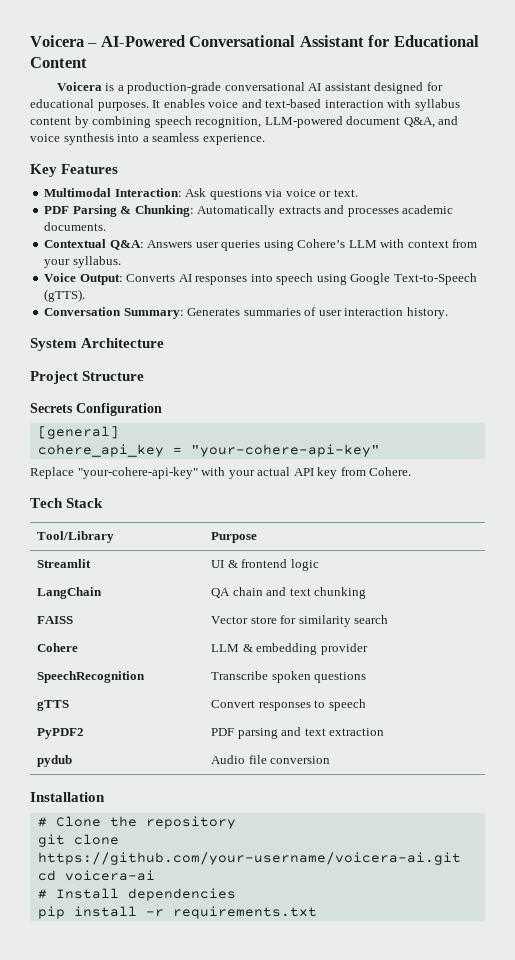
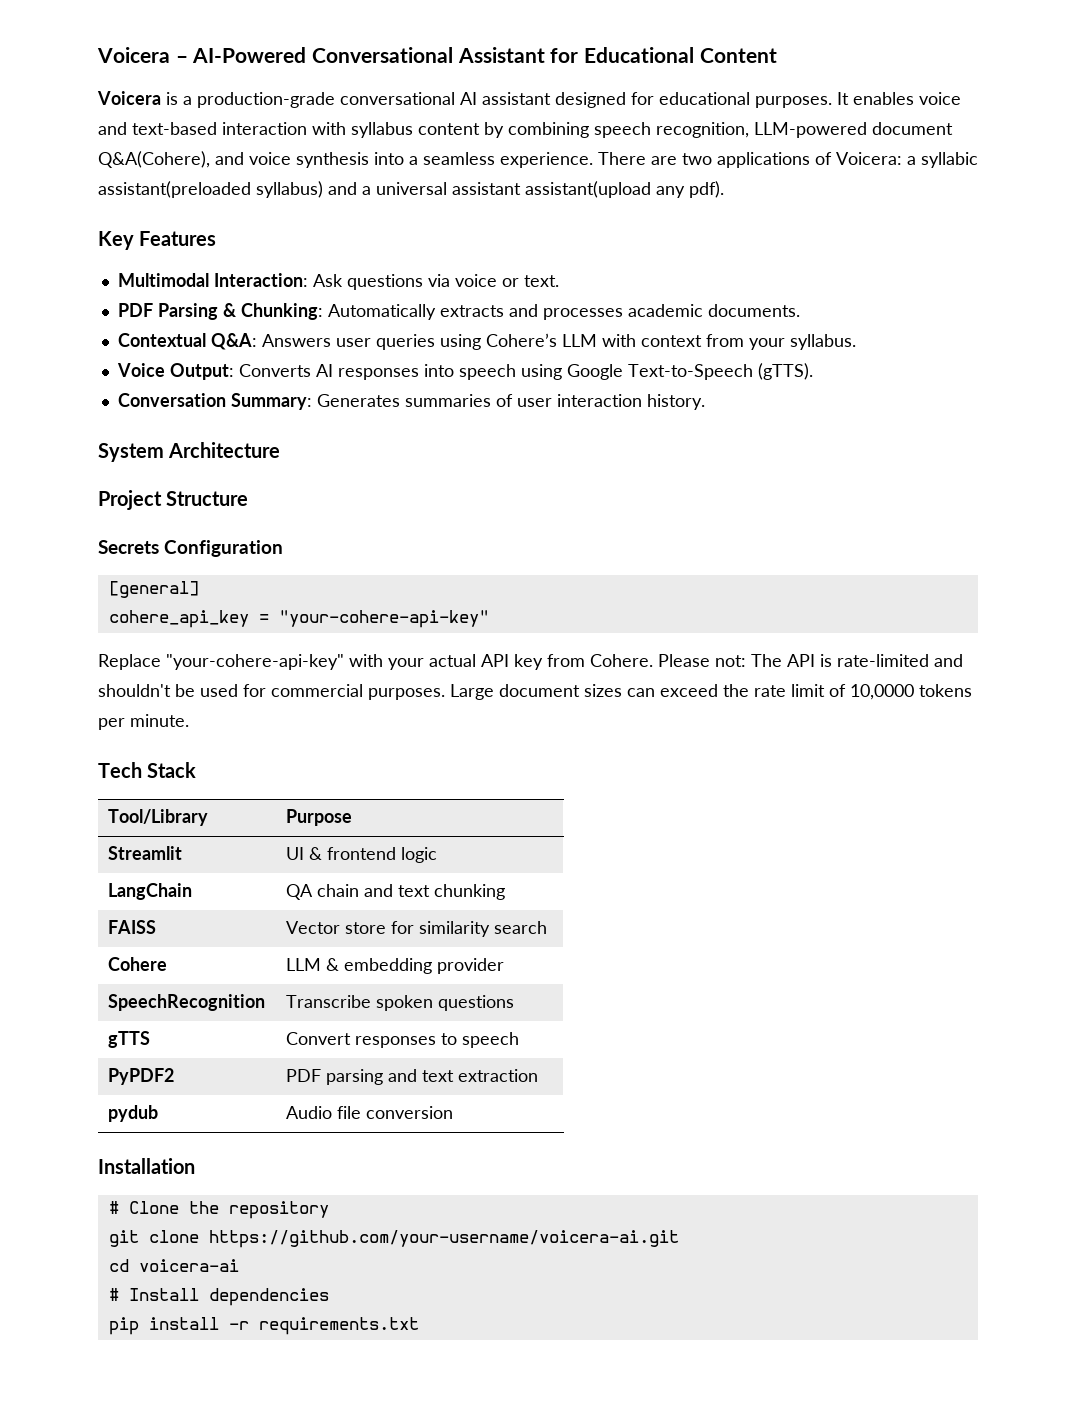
- It enables voice and text-based interaction with syllabus content by combining speech recognition, LLM-powered document Q&A, and voice synthesis into a seamless experience.
+ It enables voice and text-based interaction with syllabus content by combining speech recognition, LLM-powered document Q&A(Cohere), and voice synthesis into a seamless experience. There are two applications of Voicera: a syllabic assistant(preloaded syllabus) and a universal assistant assistant(upload any pdf).
+ Please not: The API is rate-limited and shouldn't be used for commercial purposes. Large document sizes can exceed the rate limit of 10,0000 tokens per minute.

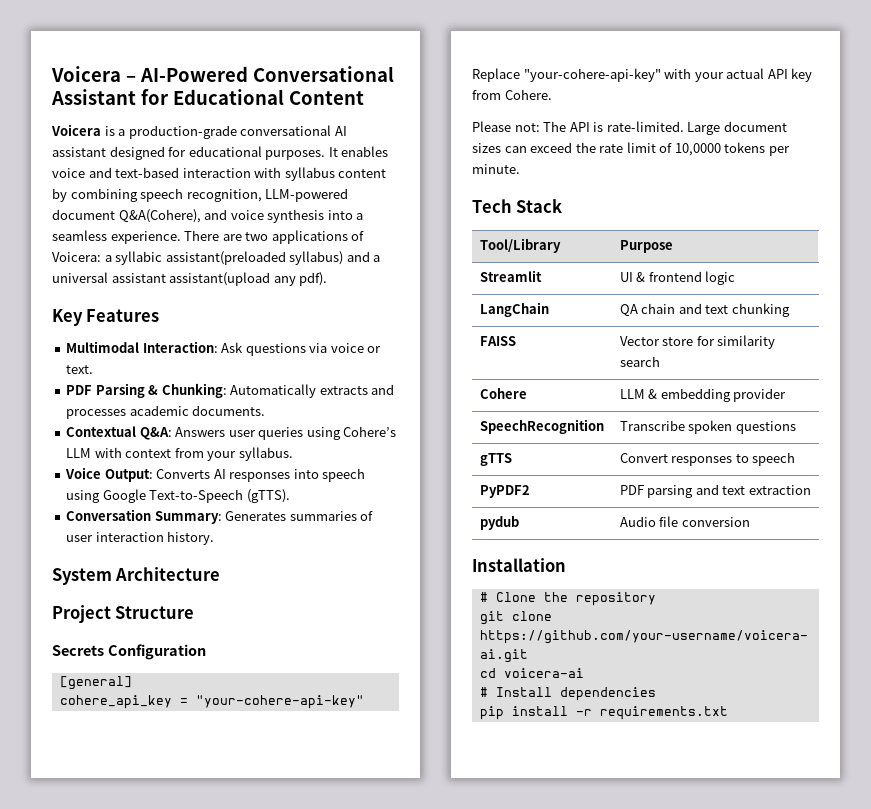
- Replace "your-cohere-api-key" with your actual API key from Cohere. Please not: The API is rate-limited and shouldn't be used for commercial purposes.
+ Replace "your-cohere-api-key" with your actual API key from Cohere.
+ Please not: The API is rate-limited.

